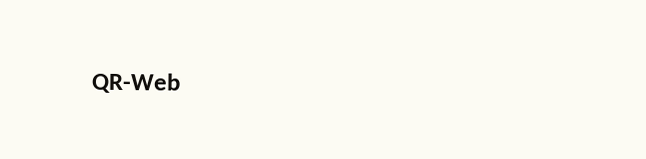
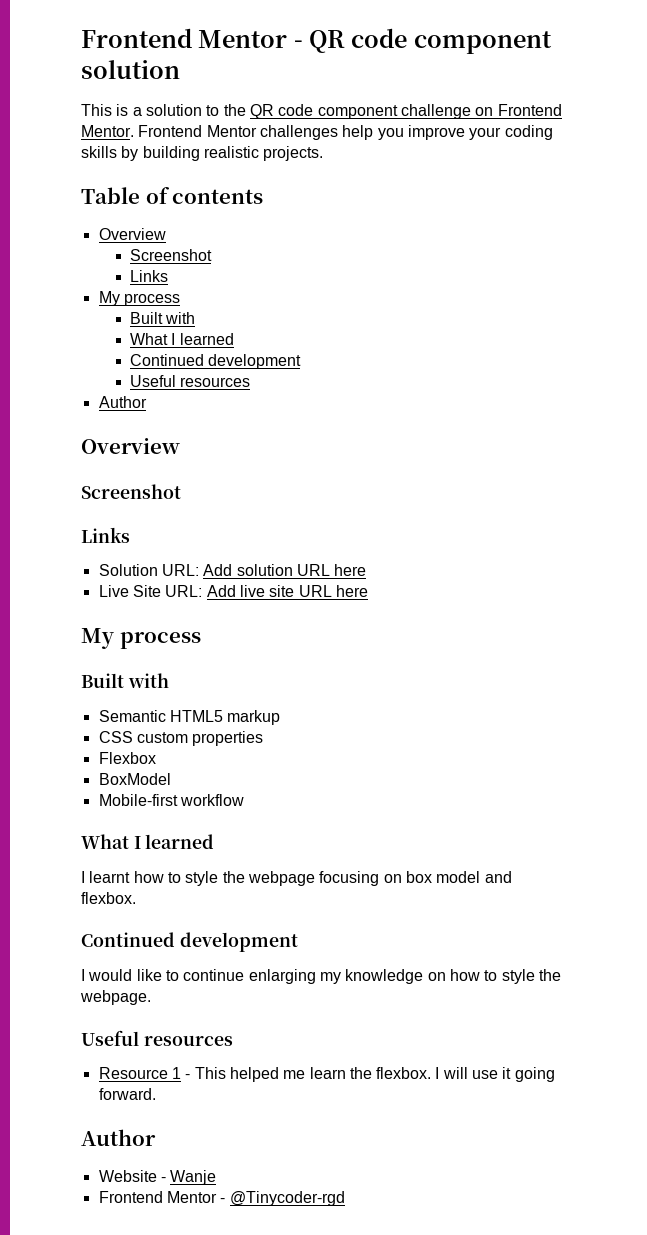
- QR-Web
+ Frontend Mentor - QR code component solution
+ This is a solution to the QR code component challenge on Frontend Mentor. Frontend Mentor challenges help you improve your coding skills by building realistic projects.
+ Table of contents
+ Overview
+ Screenshot
+ Links
+ My process
+ Built with
+ What I learned
+ Continued development
+ Useful resources
+ Author
+ Overview
+ Screenshot
+ Links
+ Solution URL: Add solution URL here
+ Live Site URL: Add live site URL here
+ My process
+ Built with
+ Semantic HTML5 markup
+ CSS custom properties
+ Flexbox
+ BoxModel
+ Mobile-first workflow
+ What I learned
+ I learnt how to style the webpage focusing on box model and flexbox.
+ Continued development
+ I would like to continue enlarging my knowledge on how to style the webpage.
+ Useful resources
+ Resource 1 - This helped me learn the flexbox. I will use it going forward.
+ Author
+ Website - Wanje
+ Frontend Mentor - @Tinycoder-rgd

